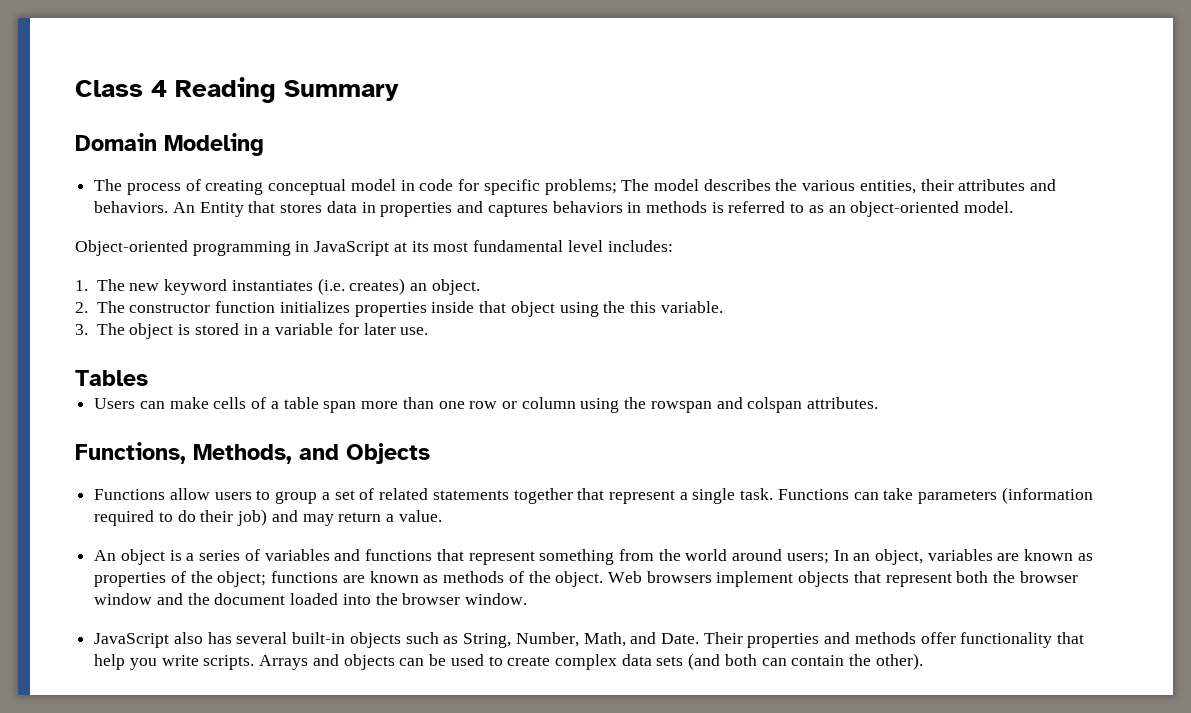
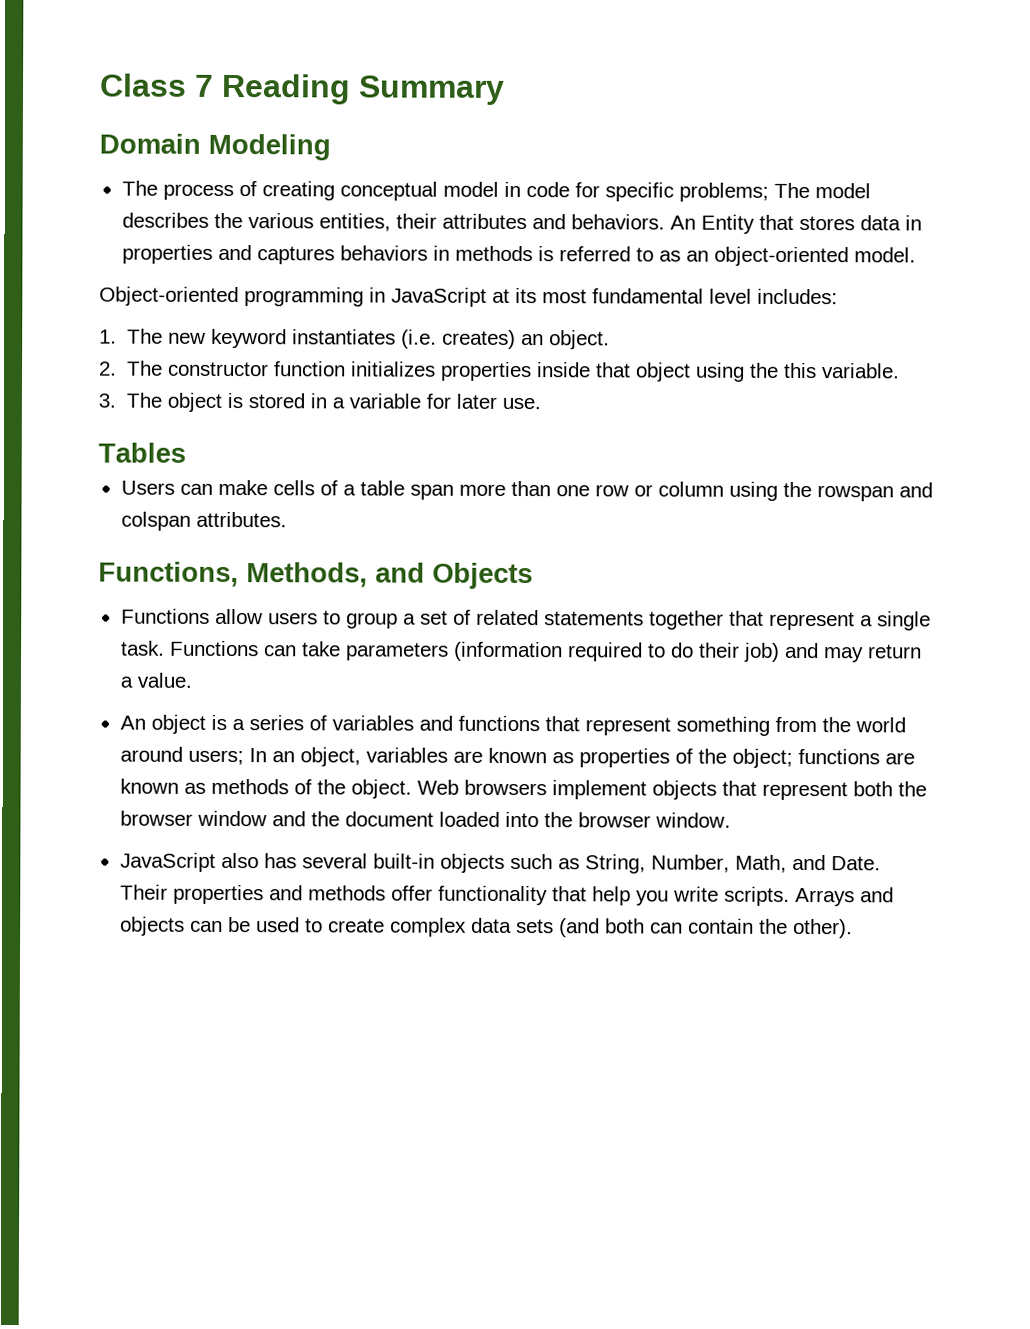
- Class 4 Reading Summary
+ Class 7 Reading Summary

